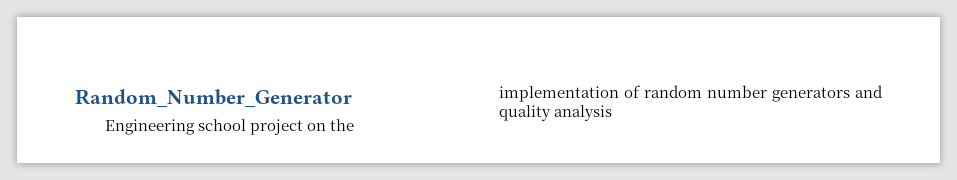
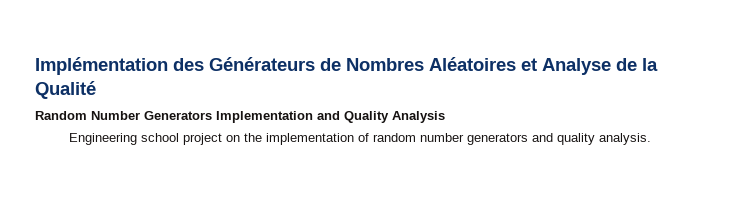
- Random_Number_Generator
+ Implémentation des Générateurs de Nombres Aléatoires et Analyse de la Qualité
+ Random Number Generators Implementation and Quality Analysis
- Engineering school project on the implementation of random number generators and quality analysis
+ Engineering school project on the implementation of random number generators and quality analysis.

